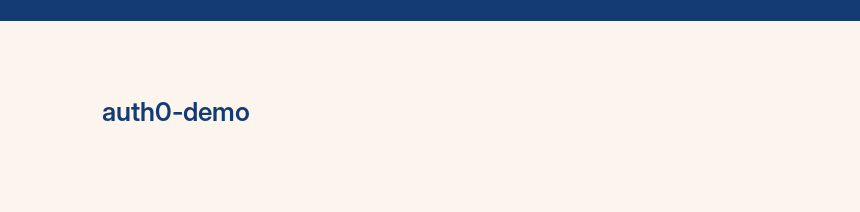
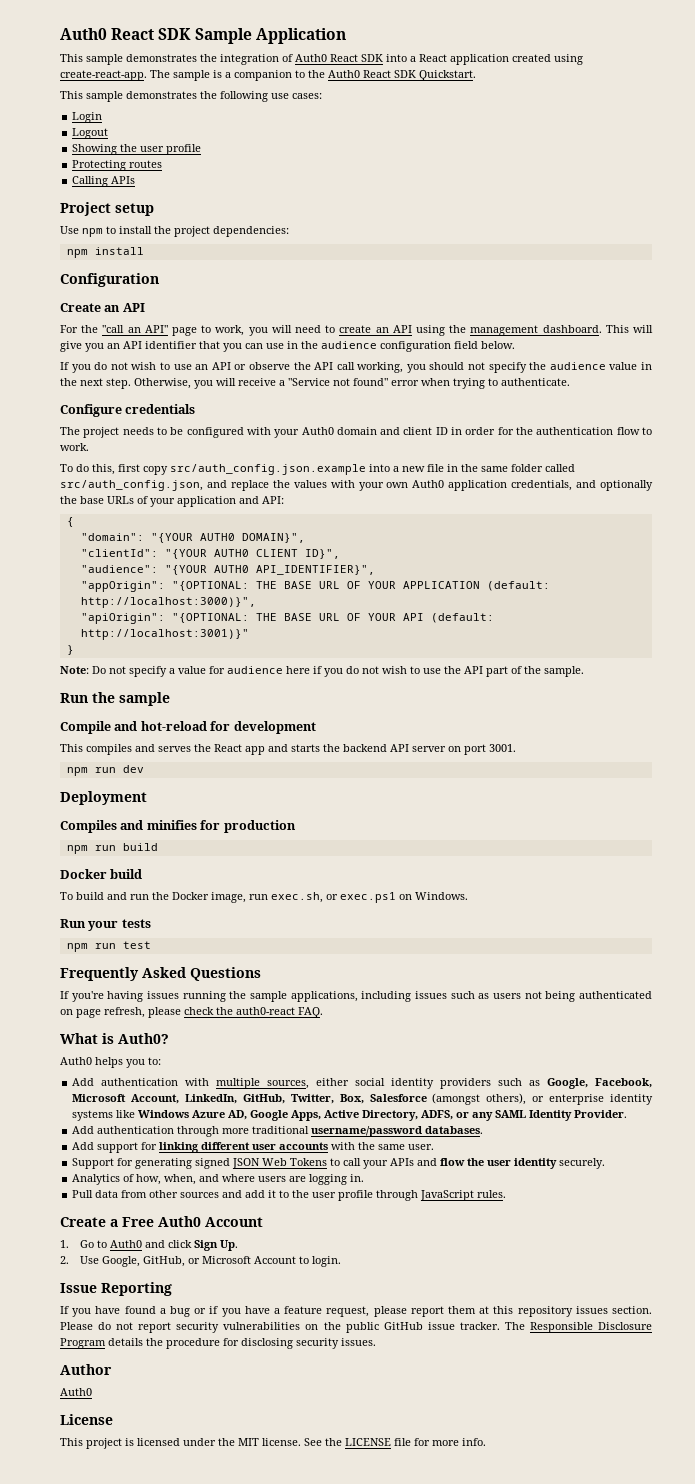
- auth0-demo
+ Auth0 React SDK Sample Application
+ This sample demonstrates the integration of Auth0 React SDK into a React application created using create-react-app. The sample is a companion to the Auth0 React SDK Quickstart.
+ This sample demonstrates the following use cases:
+ Login
+ Logout
+ Showing the user profile
+ Protecting routes
+ Calling APIs
+ Project setup
+ Use npm to install the project dependencies:
+ npm install
+ Configuration
+ Create an API
+ For the "call an API" page to work, you will need to create an API using the management dashboard. This will give you an API identifier that you can use in the audience configuration field below.
+ If you do not wish to use an API or observe the API call working, you should not specify the audience value in the next step. Otherwise, you will receive a "Service not found" error when trying to authenticate.
+ Configure credentials
+ The project needs to be configured with your Auth0 domain and client ID in order for the authentication flow to work.
+ To do this, first copy src/auth_config.json.example into a new file in the same folder called src/auth_config.json, and replace the values with your own Auth0 application credentials, and optionally the base URLs of your application and API:
+ {
+ "domain": "{YOUR AUTH0 DOMAIN}",
+ "clientId": "{YOUR AUTH0 CLIENT ID}",
+ "audience": "{YOUR AUTH0 API_IDENTIFIER}",
+ "appOrigin": "{OPTIONAL: THE BASE URL OF YOUR APPLICATION (default: http://localhost:3000)}",
+ "apiOrigin": "{OPTIONAL: THE BASE URL OF YOUR API (default: http://localhost:3001)}"
+ }
+ Note: Do not specify a value for audience here if you do not wish to use the API part of the sample.
+ Run the sample
+ Compile and hot-reload for development
+ This compiles and serves the React app and starts the backend API server on port 3001.
+ npm run dev
+ Deployment
+ Compiles and minifies for production
+ npm run build
+ Docker build
+ To build and run the Docker image, run exec.sh, or exec.ps1 on Windows.
+ Run your tests
+ npm run test
+ Frequently Asked Questions
+ If you're having issues running the sample applications, including issues such as users not being authenticated on page refresh, please check the auth0-react FAQ.
+ What is Auth0?
+ Auth0 helps you to:
+ Add authentication with multiple sources, either social identity providers such as Google, Facebook, Microsoft Account, LinkedIn, GitHub, Twitter, Box, Salesforce (amongst others), or enterprise identity systems like Windows Azure AD, Google Apps, Active Directory, ADFS, or any SAML Identity Provider.
+ Add authentication through more traditional username/password databases.
+ Add support for linking different user accounts with the same user.
+ Support for generating signed JSON Web Tokens to call your APIs and flow the user identity securely.
+ Analytics of how, when, and where users are logging in.
+ Pull data from other sources and add it to the user profile through JavaScript rules.
+ Create a Free Auth0 Account
+ 1. Go to Auth0 and click Sign Up.
+ 2. Use Google, GitHub, or Microsoft Account to login.
+ Issue Reporting
+ If you have found a bug or if you have a feature request, please report them at this repository issues section. Please do not report security vulnerabilities on the public GitHub issue tracker. The Responsible Disclosure Program details the procedure for disclosing security issues.
+ Author
+ Auth0
+ License
+ This project is licensed under the MIT license. See the LICENSE file for more info.

